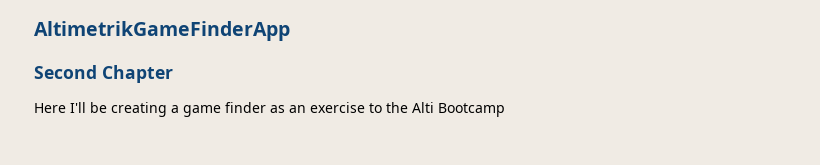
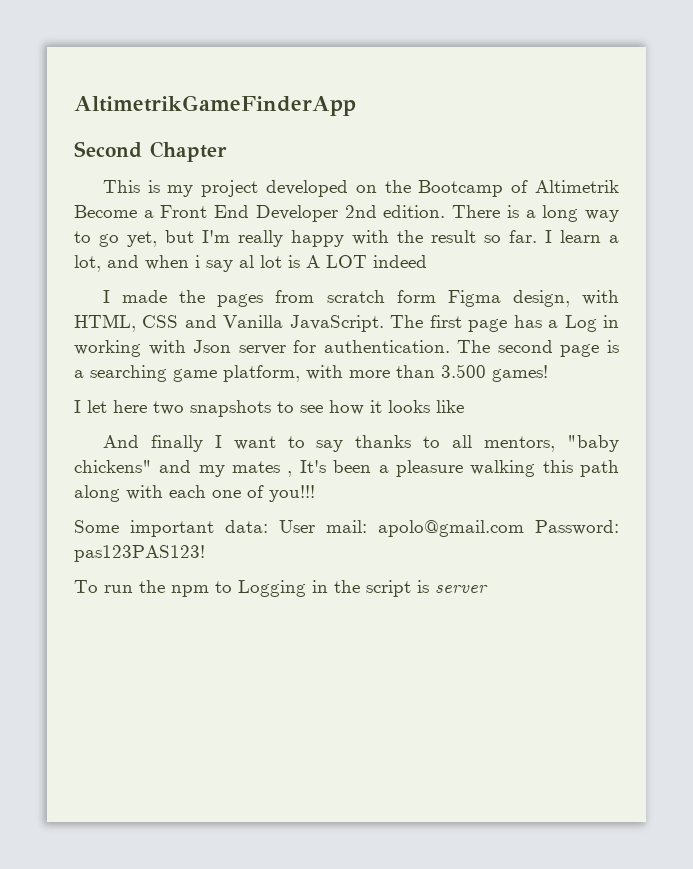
- Here I'll be creating a game finder as an exercise to the Alti Bootcamp
+ This is my project developed on the Bootcamp of Altimetrik Become a Front End Developer 2nd edition. There is a long way to go yet, but I'm really happy with the result so far. I learn a lot, and when i say al lot is A LOT indeed
+ I made the pages from scratch form Figma design, with HTML, CSS and Vanilla JavaScript. The first page has a Log in working with Json server for authentication. The second page is a searching game platform, with more than 3.500 games!
+ I let here two snapshots to see how it looks like
+ And finally I want to say thanks to all mentors, "baby chickens" and my mates , It's been a pleasure walking this path along with each one of you!!!
+ Some important data: User mail: apolo@gmail.com Password: pas123PAS123!
+ To run the npm to Logging in the script is server

